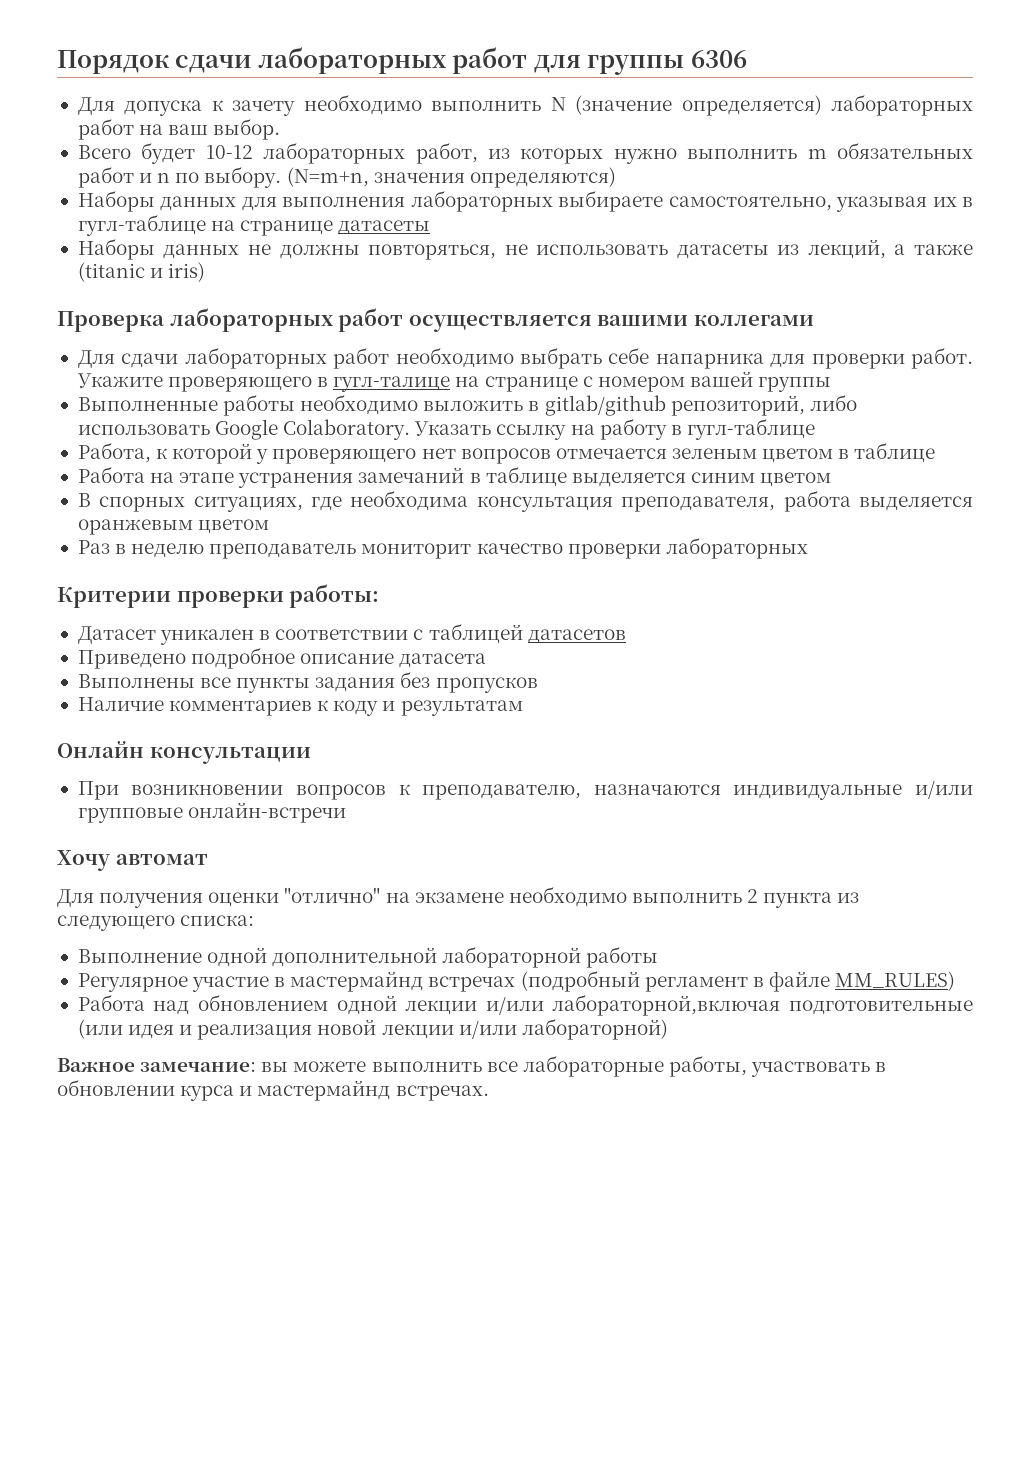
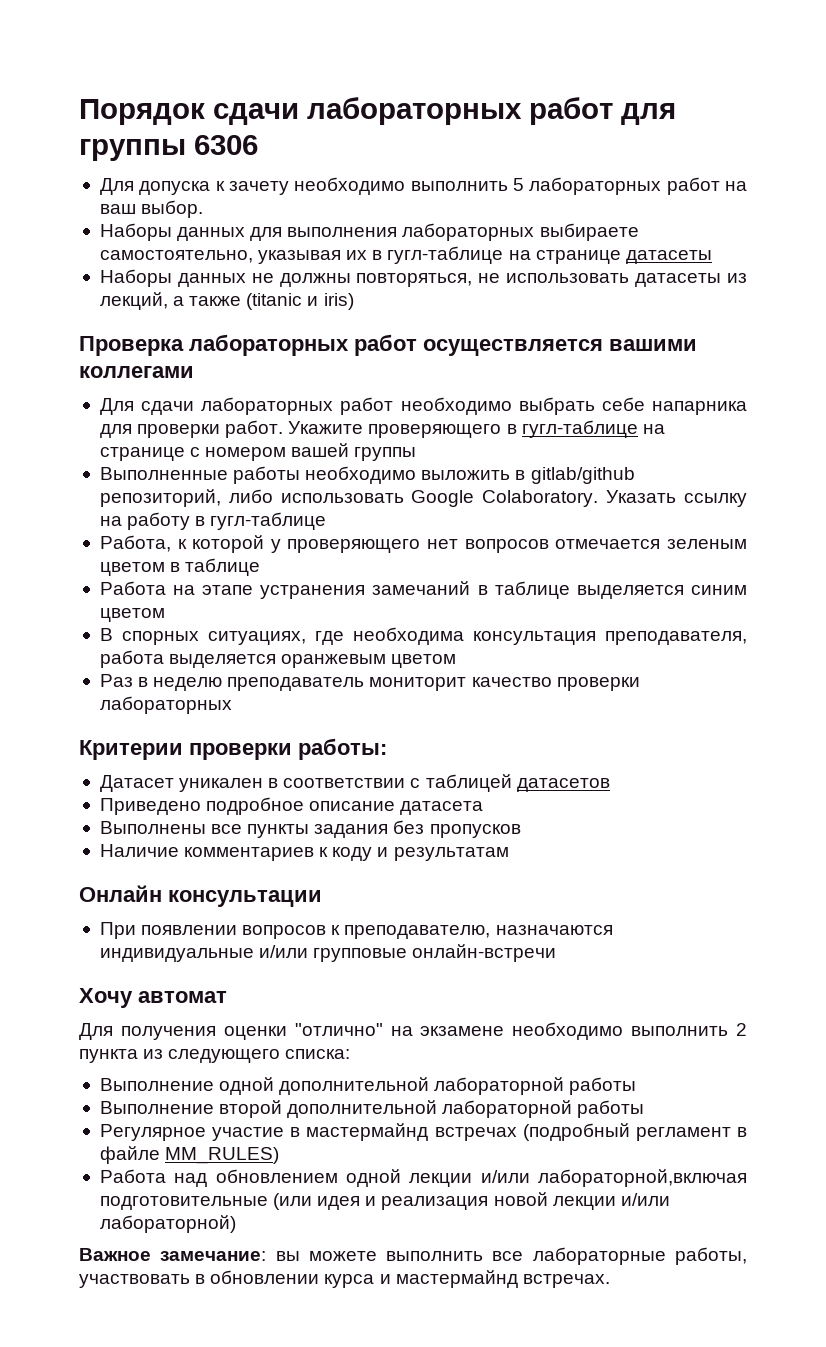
- Для допуска к зачету необходимо выполнить N (значение определяется) лабораторных работ на ваш выбор.
+ Для допуска к зачету необходимо выполнить 5 лабораторных работ на ваш выбор.
- Всего будет 10-12 лабораторных работ, из которых нужно выполнить m обязательных работ и n по выбору. (N=m+n, значения определяются)
- Укажите проверяющего в гугл-талице на странице с номером вашей группы
+ Укажите проверяющего в гугл-таблице на странице с номером вашей группы
- При возникновении вопросов к преподавателю, назначаются индивидуальные и/или групповые онлайн-встречи
+ При появлении вопросов к преподавателю, назначаются индивидуальные и/или групповые онлайн-встречи
+ Выполнение второй дополнительной лабораторной работы

